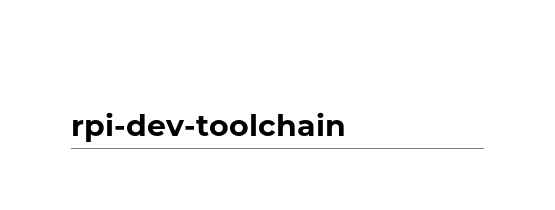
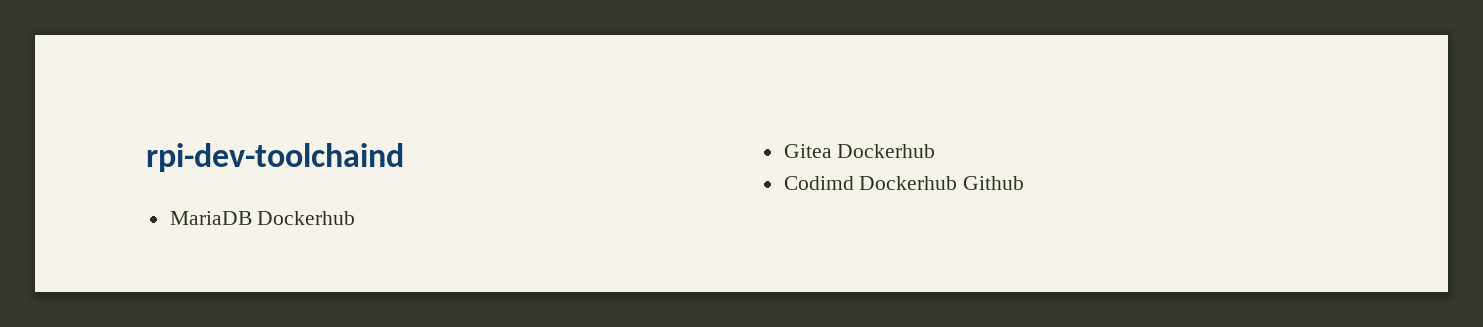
- rpi-dev-toolchain
+ rpi-dev-toolchaind
+ MariaDB Dockerhub
+ Gitea Dockerhub
+ Codimd Dockerhub Github

